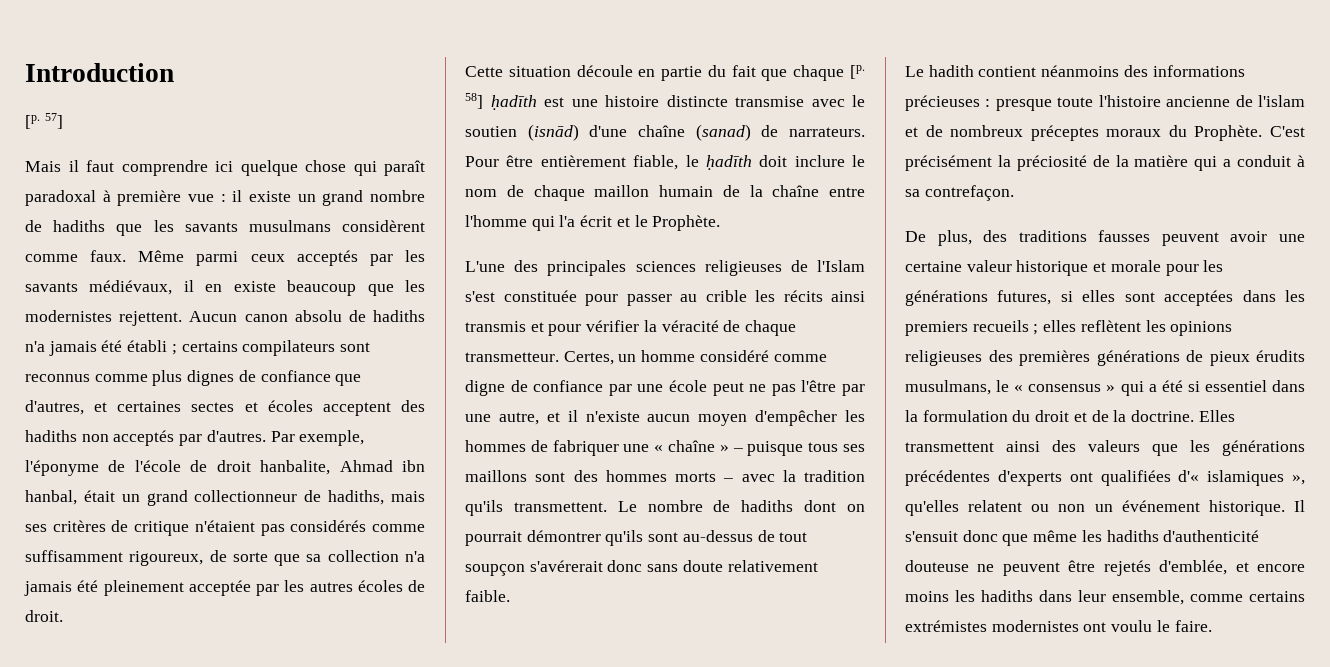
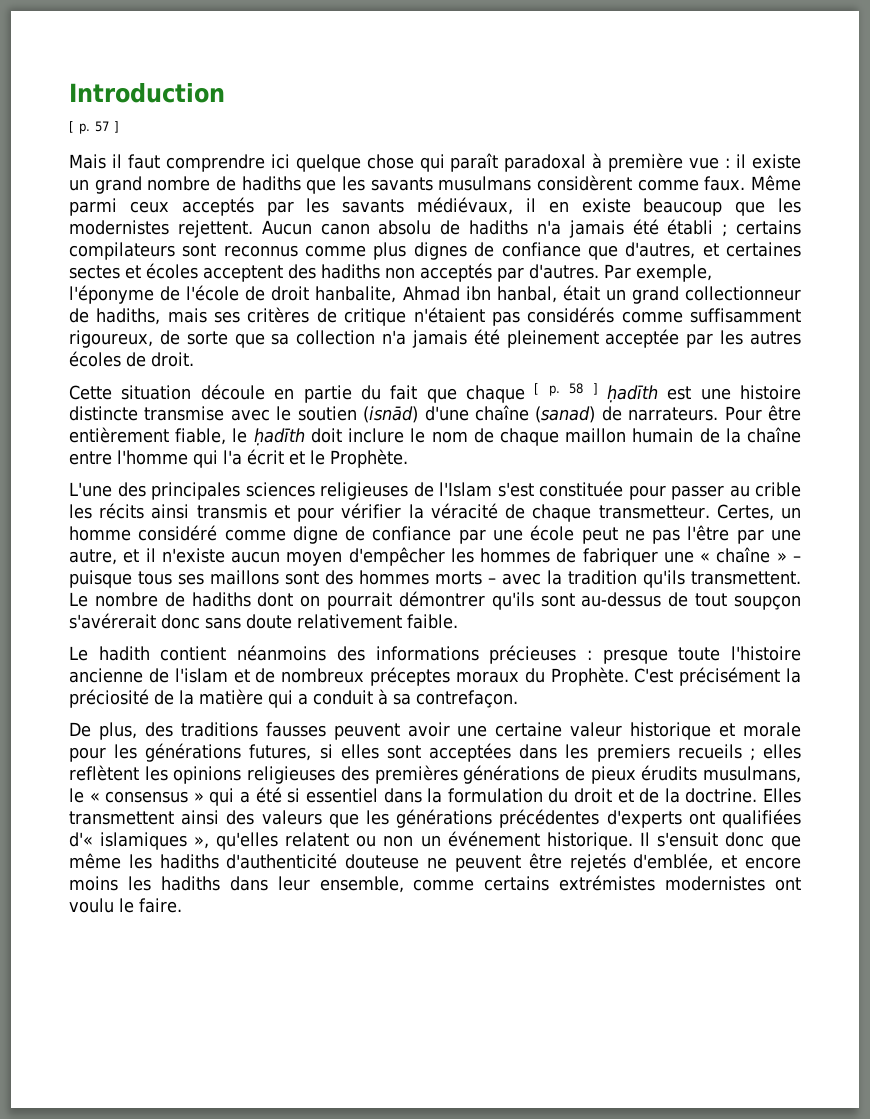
- [p. 57]
+ [ p. 57 ]
- Cette situation découle en partie du fait que chaque [p. 58] ḥadīth est une histoire distincte transmise avec le soutien (isnād) d'une chaîne (sanad) de narrateurs.
+ Cette situation découle en partie du fait que chaque [ p. 58 ] ḥadīth est une histoire distincte transmise avec le soutien (isnād) d'une chaîne (sanad) de narrateurs.

